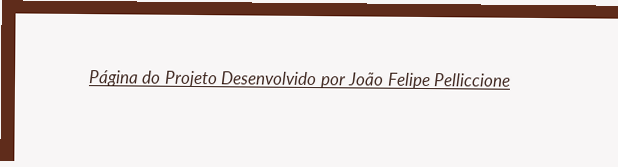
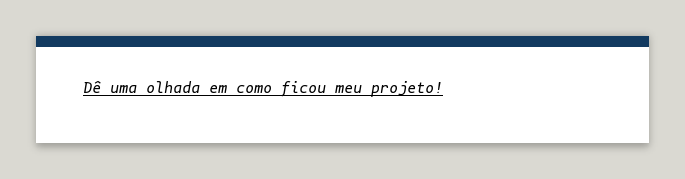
- Página do Projeto Desenvolvido por João Felipe Pelliccione
+ Dê uma olhada em como ficou meu projeto!

